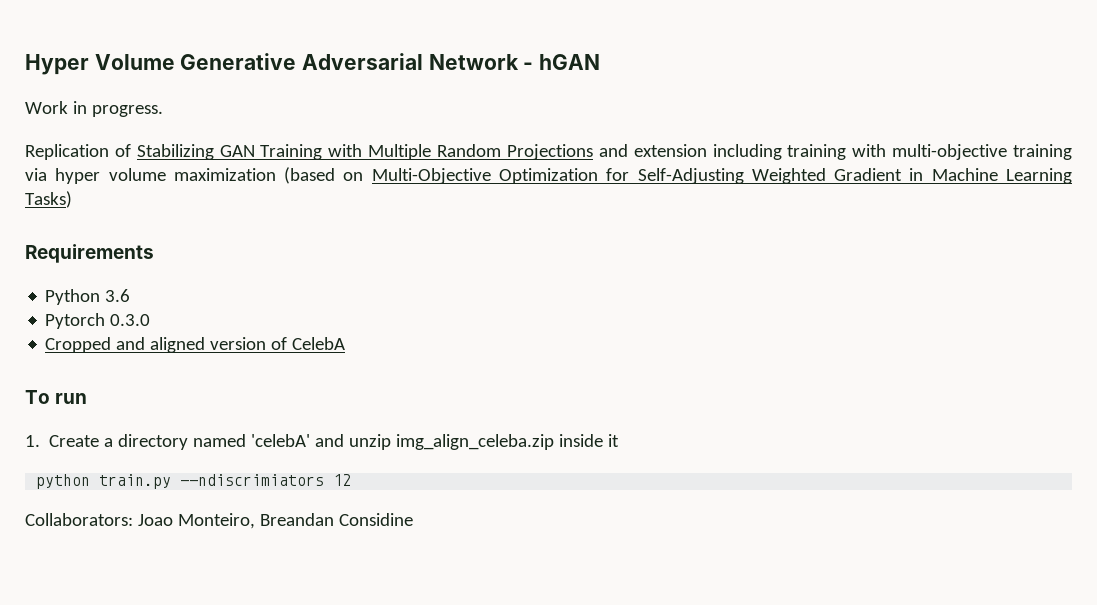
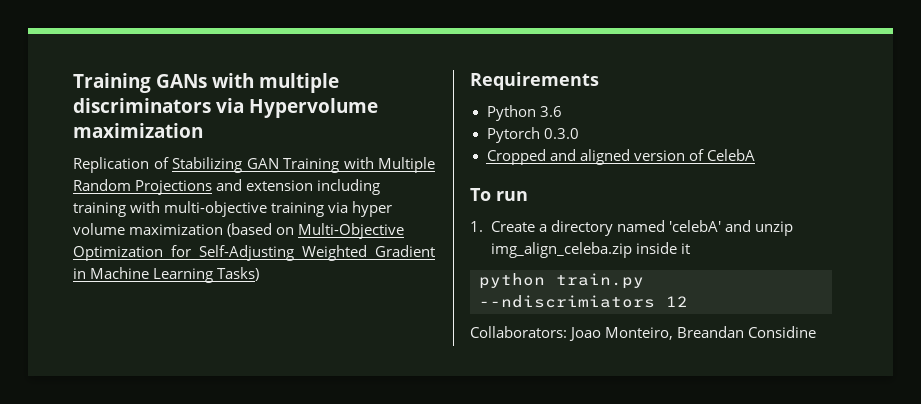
- Hyper Volume Generative Adversarial Network - hGAN
- Work in progress.
+ Training GANs with multiple discriminators via Hypervolume maximization

